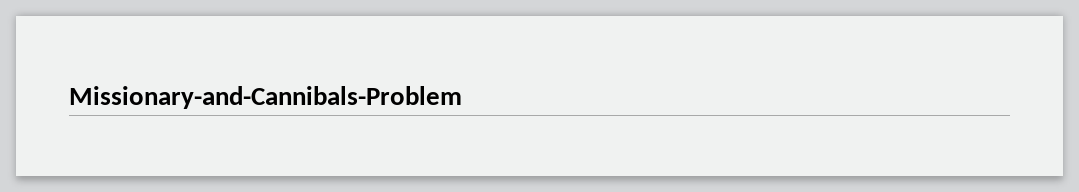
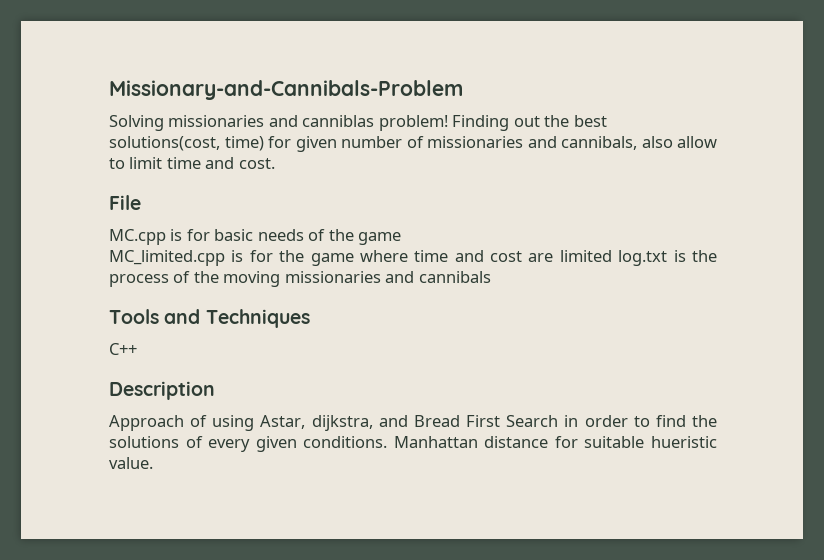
+ Solving missionaries and canniblas problem! Finding out the best solutions(cost, time) for given number of missionaries and cannibals, also allow to limit time and cost.
+ File
+ MC.cpp is for basic needs of the game
+ MC_limited.cpp is for the game where time and cost are limited log.txt is the process of the moving missionaries and cannibals
+ Tools and Techniques
+ C++
+ Description
+ Approach of using Astar, dijkstra, and Bread First Search in order to find the solutions of every given conditions. Manhattan distance for suitable hueristic value.

